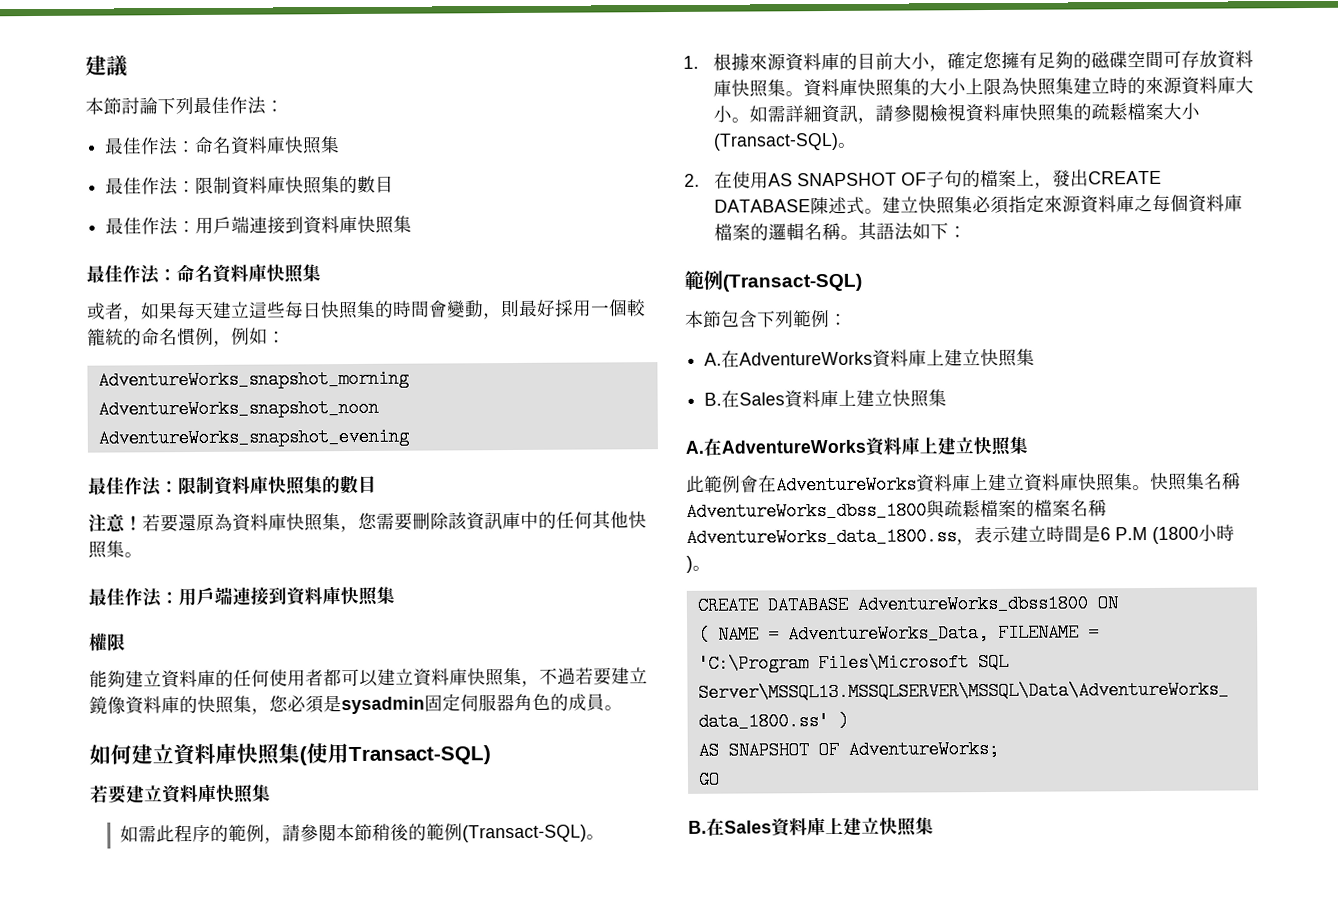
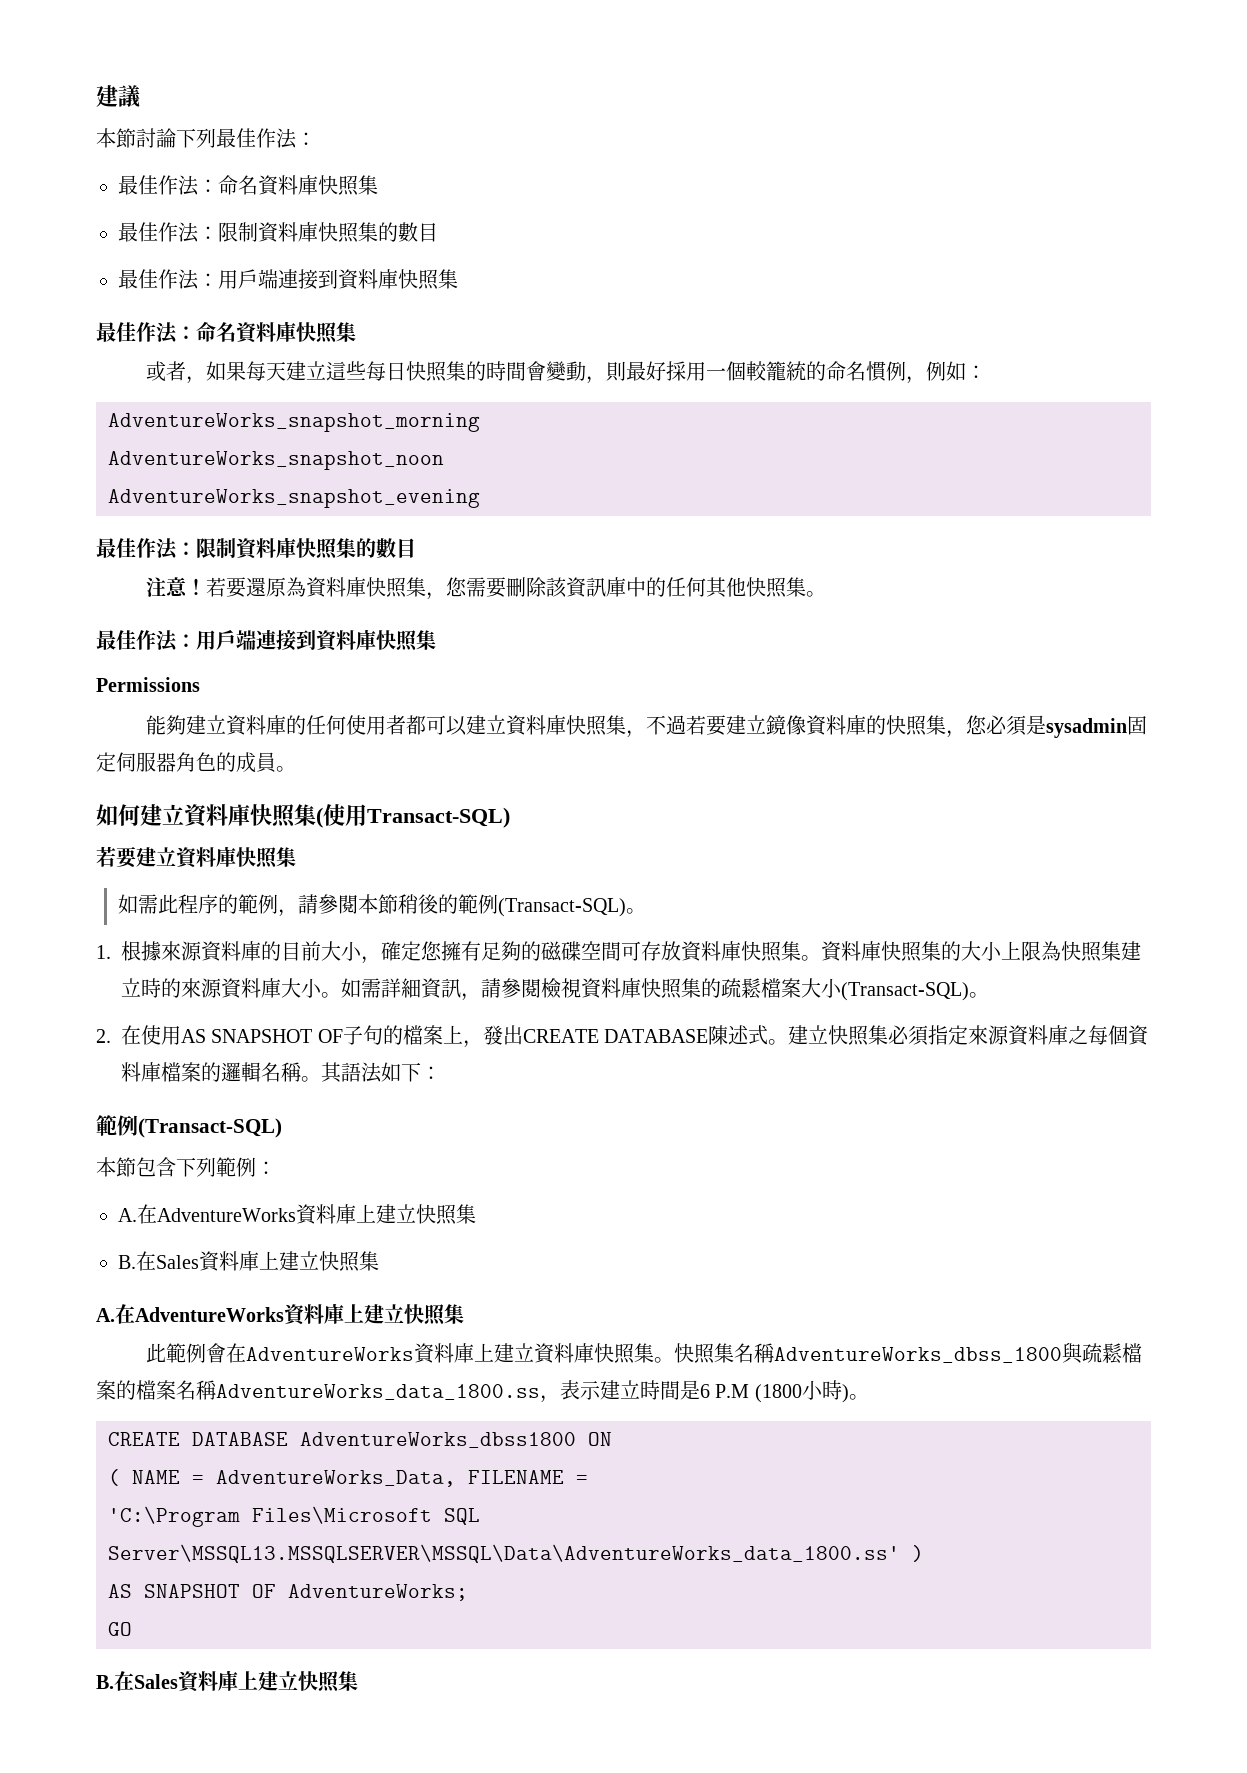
- 權限
+ Permissions

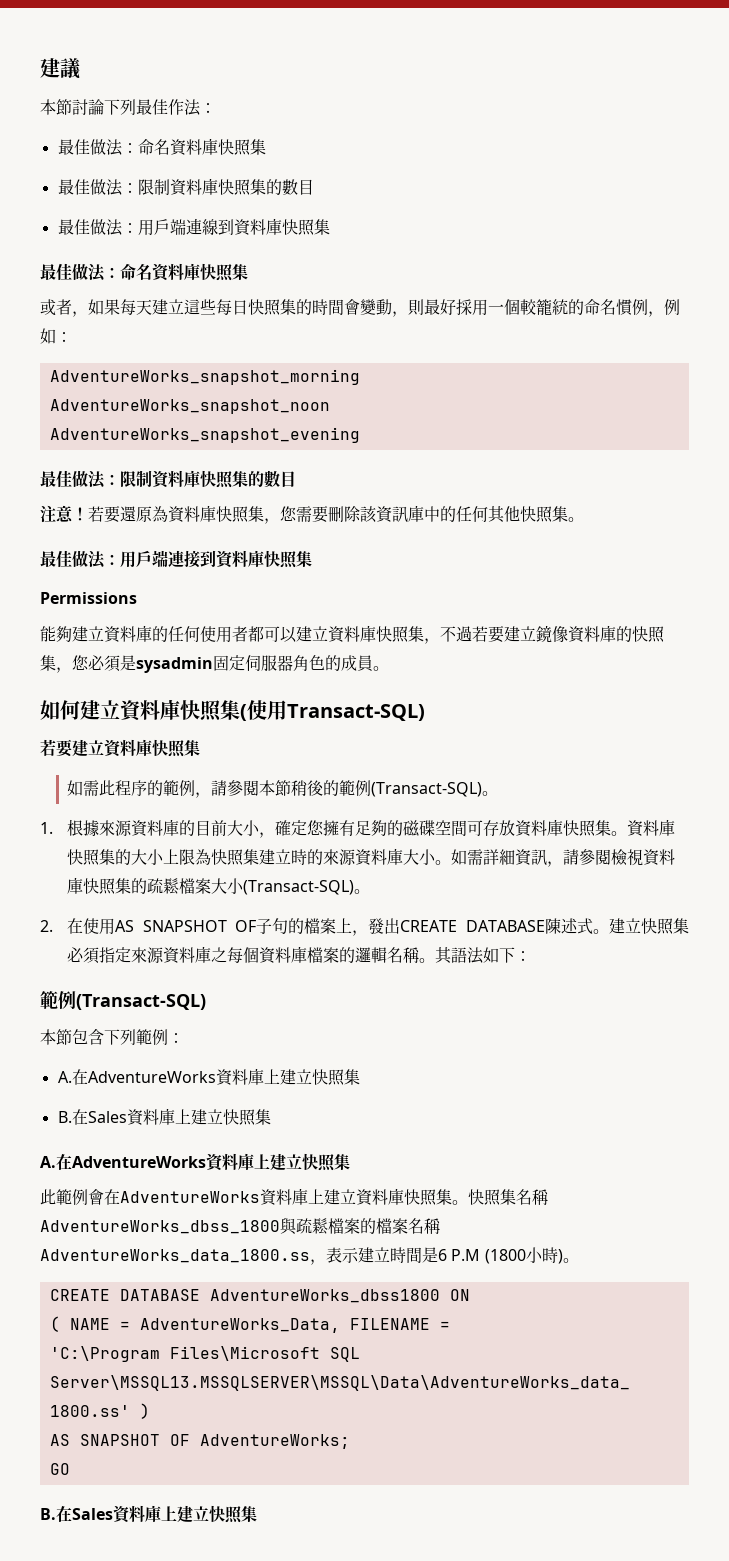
  本節討論下列最佳作法：
- 最佳作法：命名資料庫快照集
- 最佳作法：限制資料庫快照集的數目
- 最佳作法：用戶端連接到資料庫快照集
- 最佳作法：命名資料庫快照集
+ 最佳做法：命名資料庫快照集
+ 最佳做法：限制資料庫快照集的數目
+ 最佳做法：用戶端連線到資料庫快照集
+ 最佳做法：命名資料庫快照集
  AdventureWorks_snapshot_evening
- 最佳作法：限制資料庫快照集的數目
+ 最佳做法：限制資料庫快照集的數目
  若要還原為資料庫快照集，您需要刪除該資訊庫中的任何其他快照集。
- 最佳作法：用戶端連接到資料庫快照集
+ 最佳做法：用戶端連接到資料庫快照集

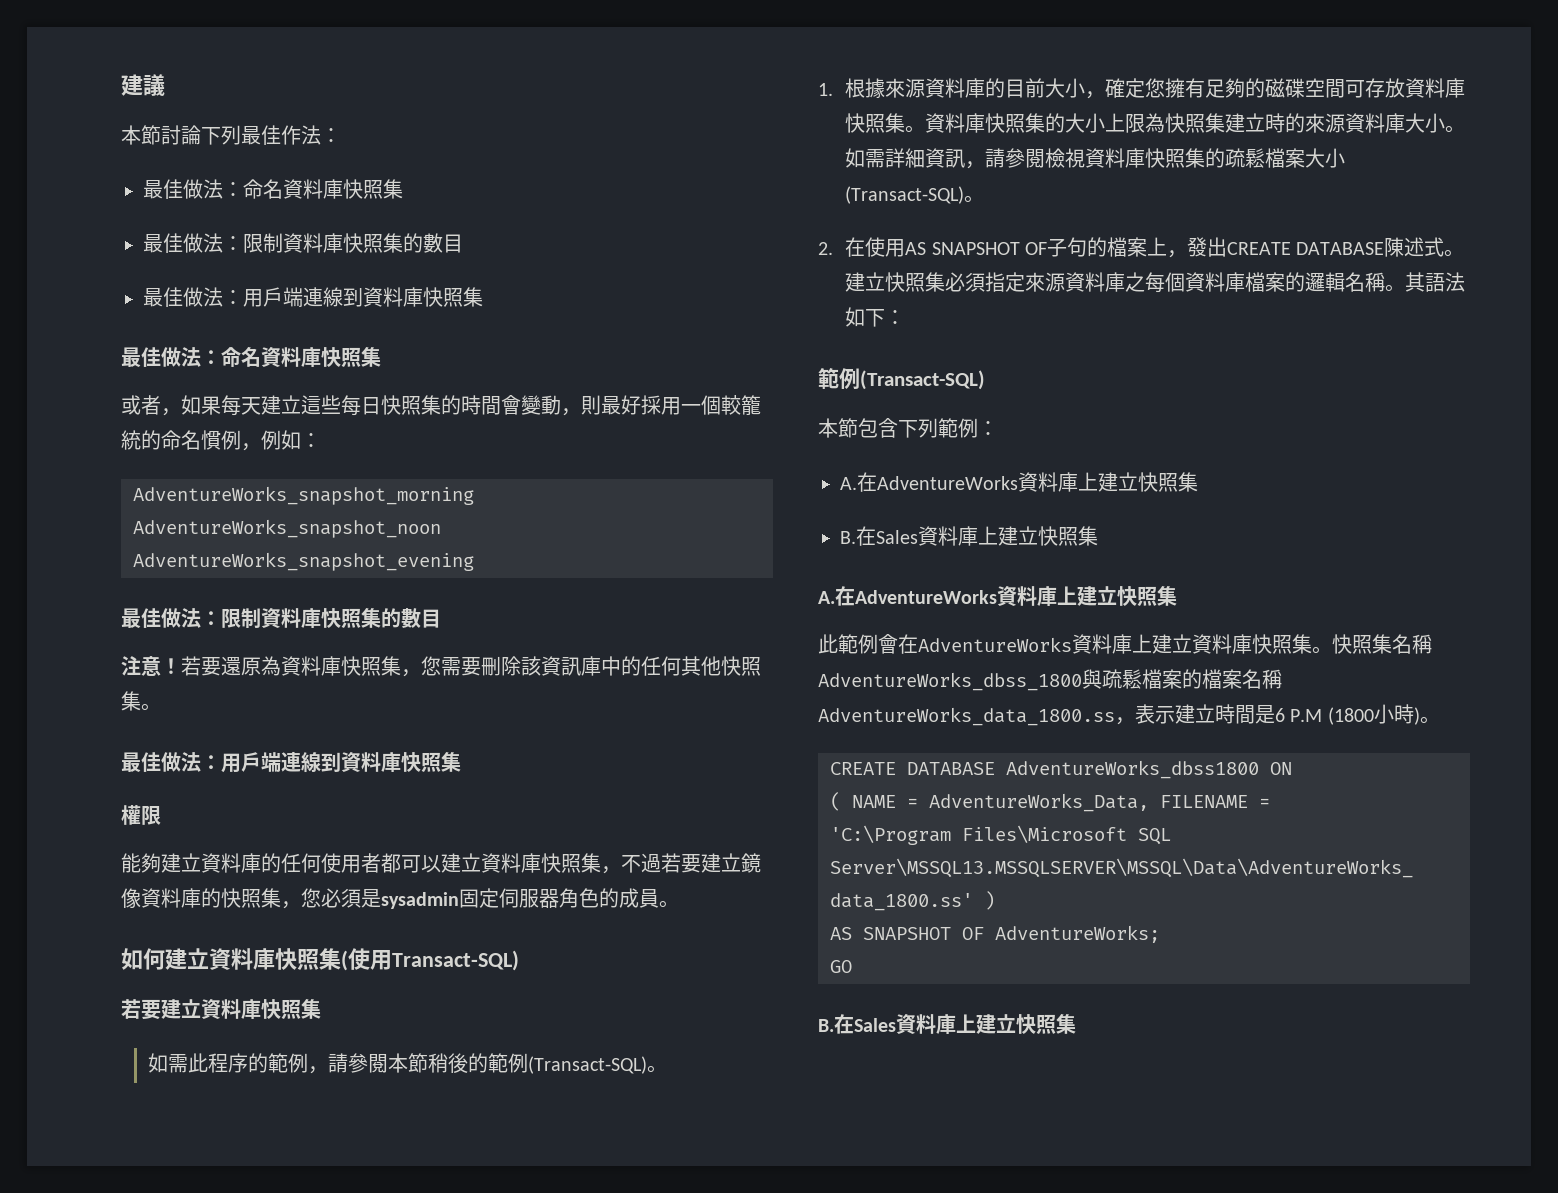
  若要還原為資料庫快照集，您需要刪除該資訊庫中的任何其他快照集。
- 最佳做法：用戶端連接到資料庫快照集
- Permissions
+ 最佳做法：用戶端連線到資料庫快照集
+ 權限

